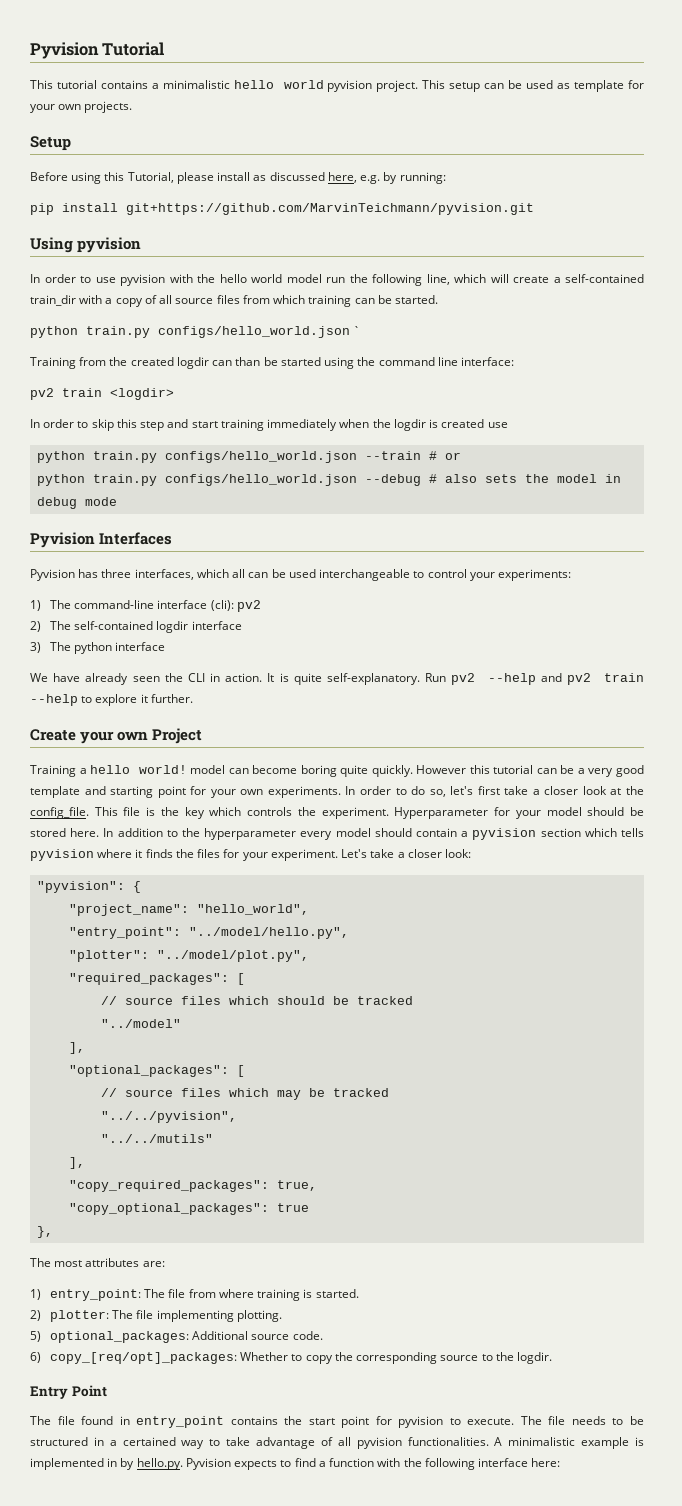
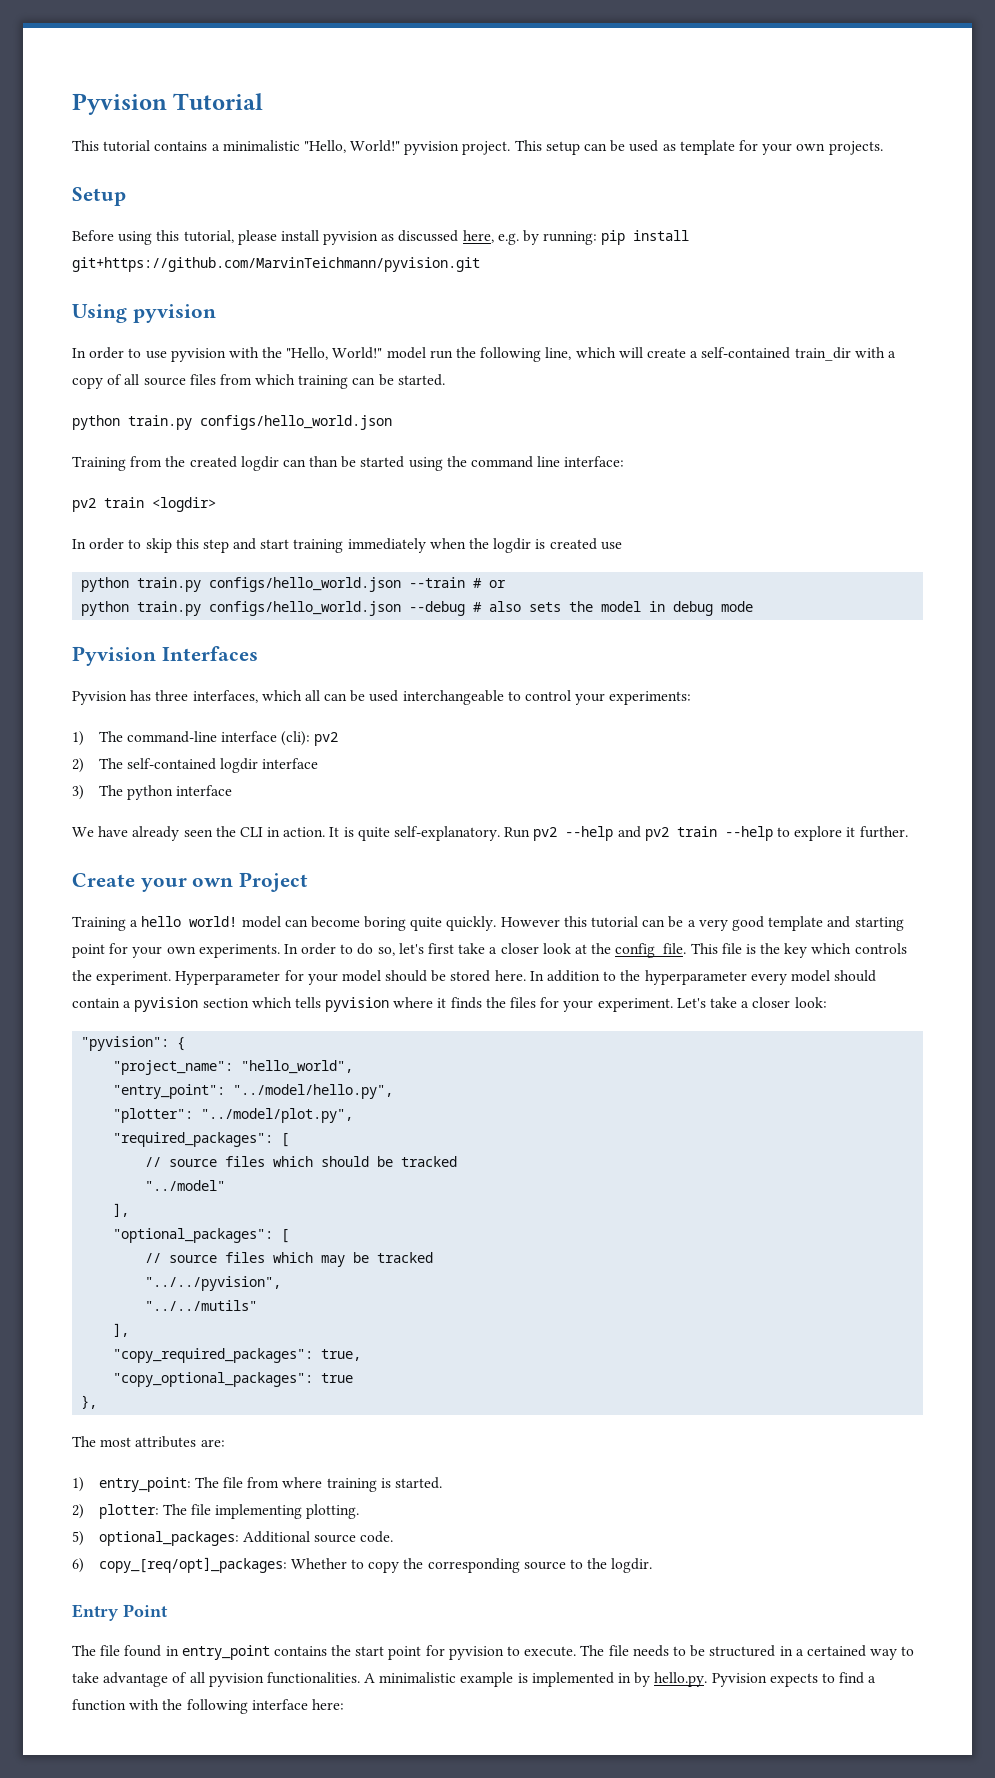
- This tutorial contains a minimalistic hello world pyvision project.
+ This tutorial contains a minimalistic "Hello, World!" pyvision project.
- Before using this Tutorial, please install as discussed here, e.g. by running:
- pip install git+https://github.com/MarvinTeichmann/pyvision.git
+ Before using this tutorial, please install pyvision as discussed here, e.g. by running: pip install git+https://github.com/MarvinTeichmann/pyvision.git
- In order to use pyvision with the hello world model run the following line, which will create a self-contained train_dir with a copy of all source files from which training can be started.
- python train.py configs/hello_world.json `
+ In order to use pyvision with the "Hello, World!" model run the following line, which will create a self-contained train_dir with a copy of all source files from which training can be started.
+ python train.py configs/hello_world.json

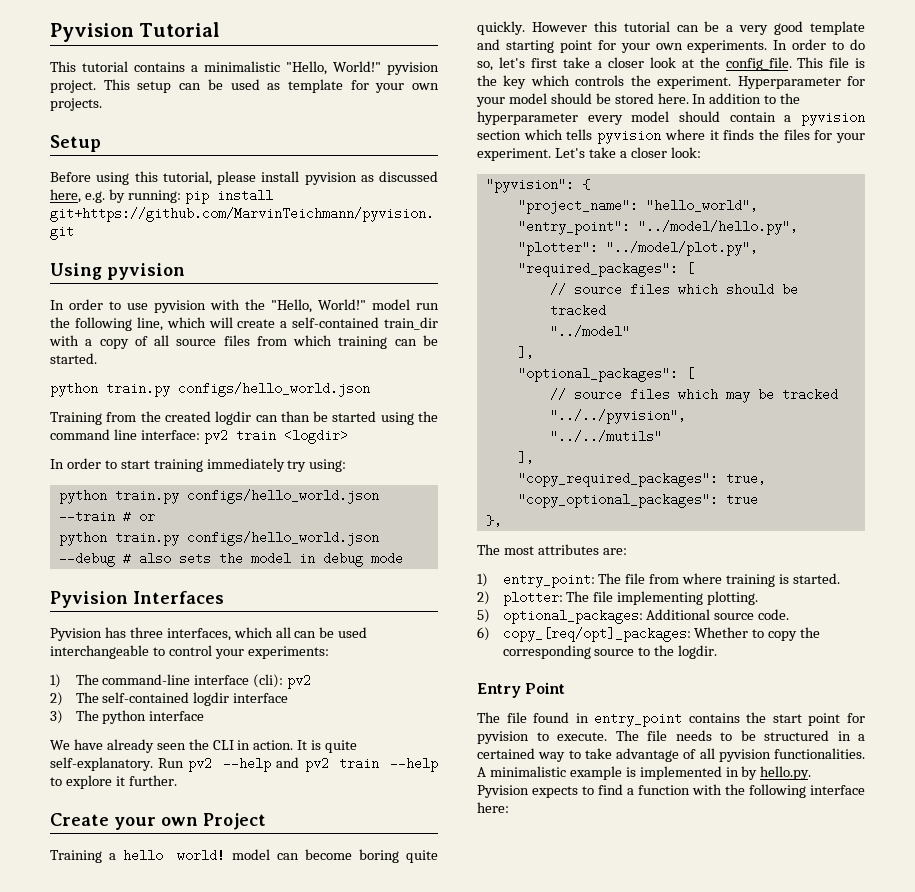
- Training from the created logdir can than be started using the command line interface:
- pv2 train <logdir>
+ Training from the created logdir can than be started using the command line interface: pv2 train <logdir>
- In order to skip this step and start training immediately when the logdir is created use
+ In order to start training immediately try using:

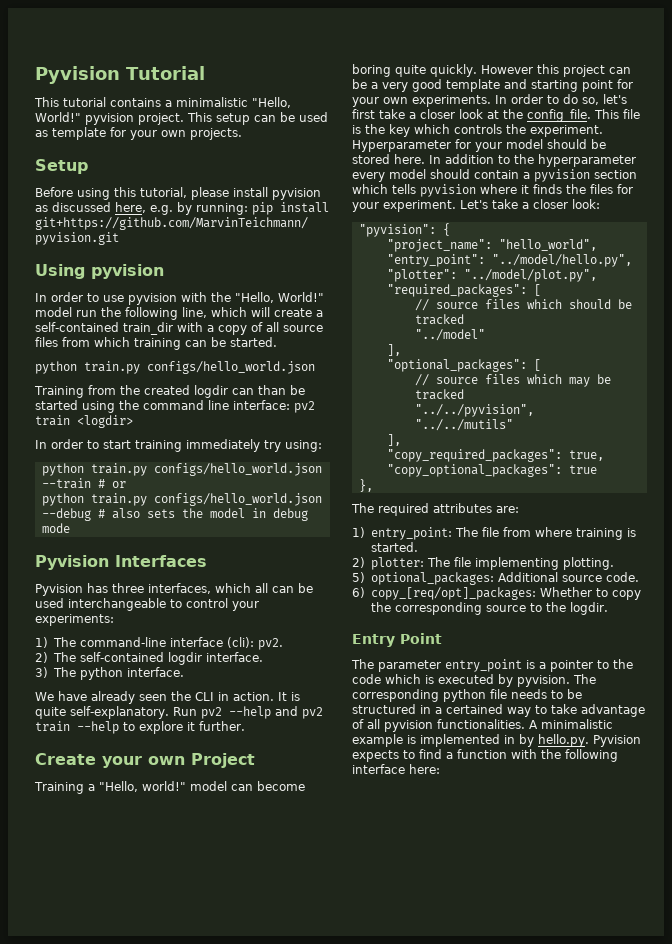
- 1) The command-line interface (cli): pv2
+ 1) The command-line interface (cli): pv2.
- 2) The self-contained logdir interface
+ 2) The self-contained logdir interface.
- 3) The python interface
+ 3) The python interface.
- Training a hello world! model can become boring quite quickly.
+ Training a "Hello, world!" model can become boring quite quickly.
- However this tutorial can be a very good template and starting point for your own experiments.
+ However this project can be a very good template and starting point for your own experiments.
- The most attributes are:
+ The required attributes are:
- The file found in entry_point contains the start point for pyvision to execute. The file needs to be structured in a certained way to take advantage of all pyvision functionalities.
+ The parameter entry_point is a pointer to the code which is executed by pyvision. The corresponding python file needs to be structured in a certained way to take advantage of all pyvision functionalities.

